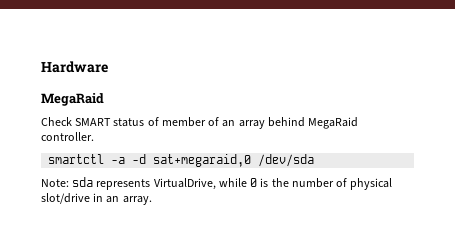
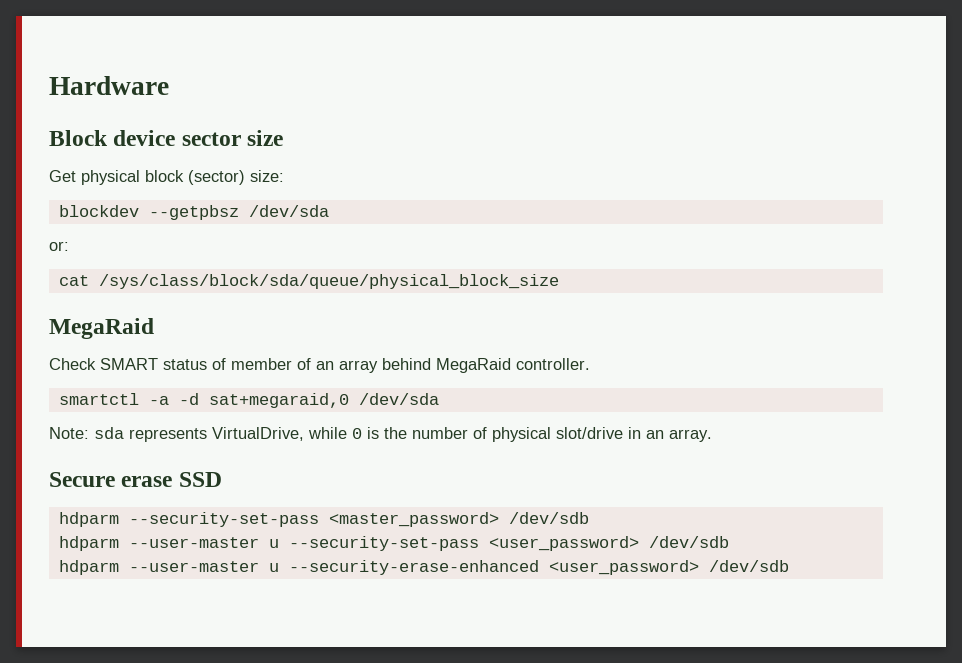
+ Block device sector size
+ Get physical block (sector) size:
+ blockdev --getpbsz /dev/sda
+ or:
+ cat /sys/class/block/sda/queue/physical_block_size
+ Secure erase SSD
+ hdparm --security-set-pass <master_password> /dev/sdb
+ hdparm --user-master u --security-set-pass <user_password> /dev/sdb
+ hdparm --user-master u --security-erase-enhanced <user_password> /dev/sdb

